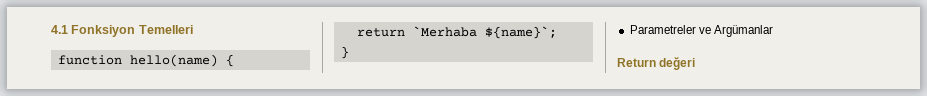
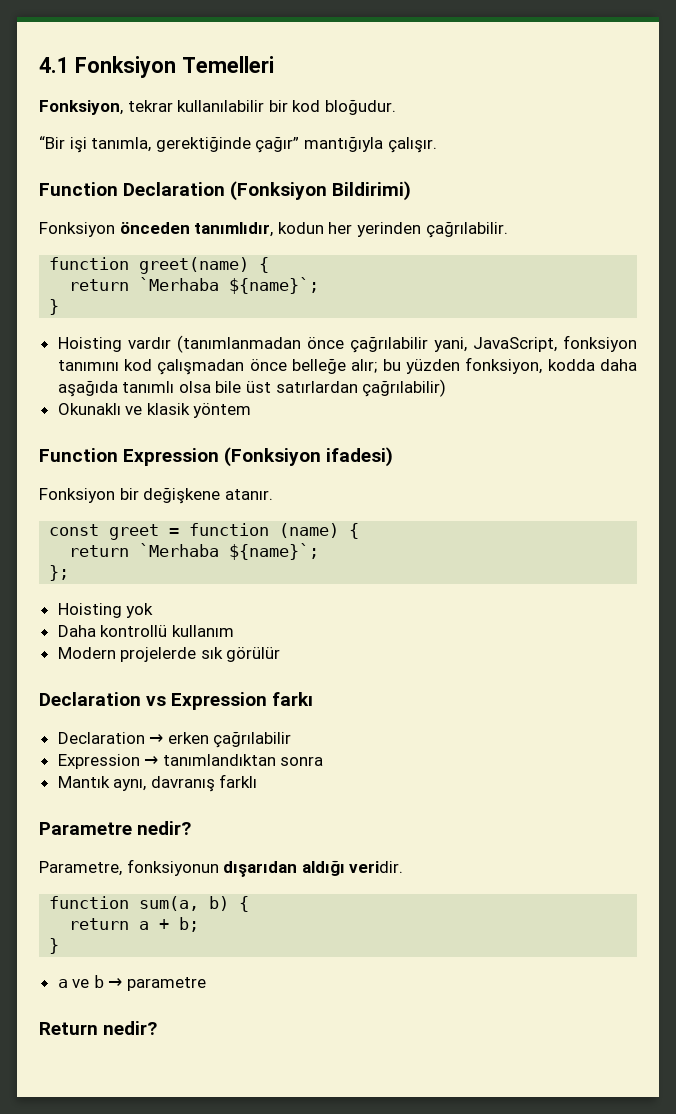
- function hello(name) {
+ Fonksiyon, tekrar kullanılabilir bir kod bloğudur.
+ “Bir işi tanımla, gerektiğinde çağır” mantığıyla çalışır.
+ Function Declaration (Fonksiyon Bildirimi)
+ Fonksiyon önceden tanımlıdır, kodun her yerinden çağrılabilir.
+ function greet(name) {
- Parametreler ve Argümanlar
+ Hoisting vardır (tanımlanmadan önce çağrılabilir yani, JavaScript, fonksiyon tanımını kod çalışmadan önce belleğe alır; bu yüzden fonksiyon, kodda daha aşağıda tanımlı olsa bile üst satırlardan çağrılabilir)
+ Okunaklı ve klasik yöntem
+ Function Expression (Fonksiyon ifadesi)
+ Fonksiyon bir değişkene atanır.
+ const greet = function (name) {
+ return `Merhaba ${name}`;
+ };
+ Hoisting yok
+ Daha kontrollü kullanım
+ Modern projelerde sık görülür
+ Declaration vs Expression farkı
+ Declaration → erken çağrılabilir
+ Expression → tanımlandıktan sonra
+ Mantık aynı, davranış farklı
+ Parametre nedir?
+ Parametre, fonksiyonun dışarıdan aldığı veridir.
+ function sum(a, b) {
+ return a + b;
+ }
+ a ve b → parametre
- Return değeri
+ Return nedir?

